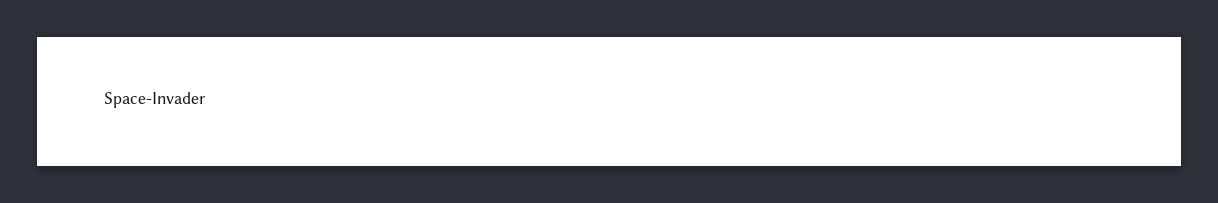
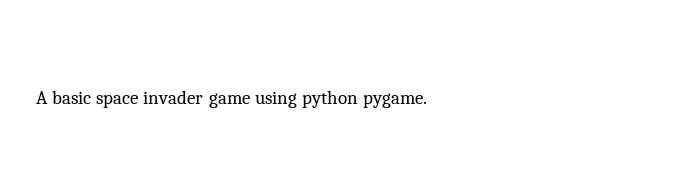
- Space-Invader
+ A basic space invader game using python pygame.

